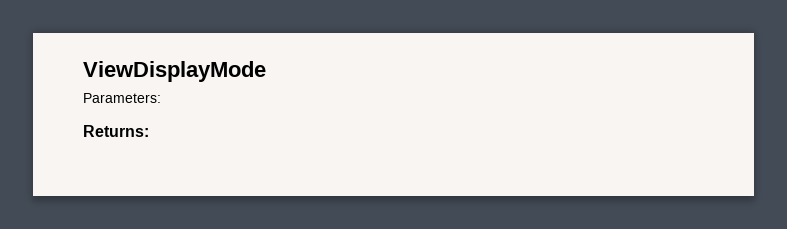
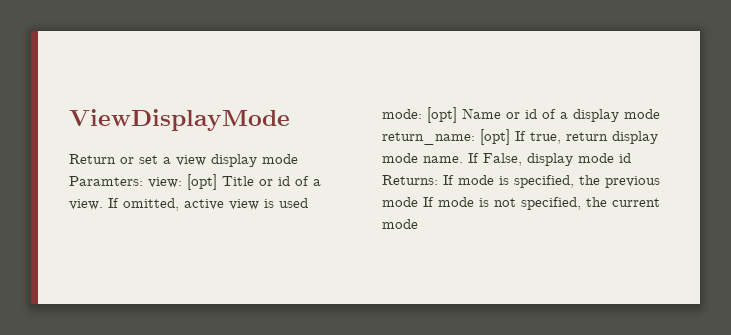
- Parameters:
- Returns:
+ Return or set a view display mode Paramters: view: [opt] Title or id of a view. If omitted, active view is used mode: [opt] Name or id of a display mode return_name: [opt] If true, return display mode name. If False, display mode id Returns: If mode is specified, the previous mode If mode is not specified, the current mode

